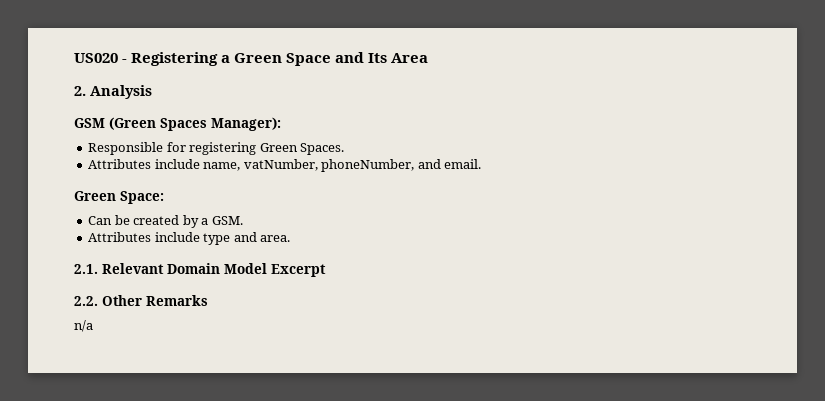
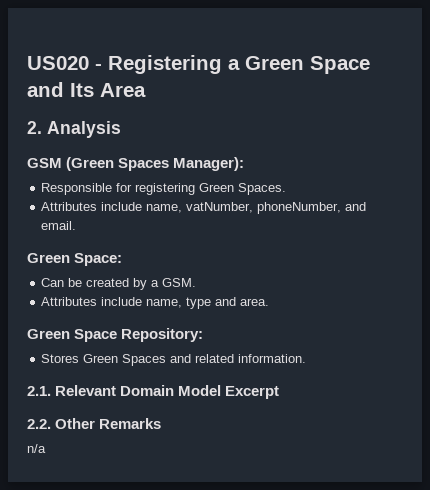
- Attributes include type and area.
+ Attributes include name, type and area.
+ Green Space Repository:
+ Stores Green Spaces and related information.

